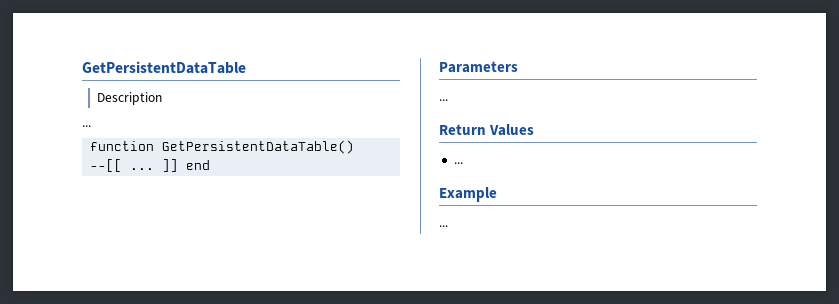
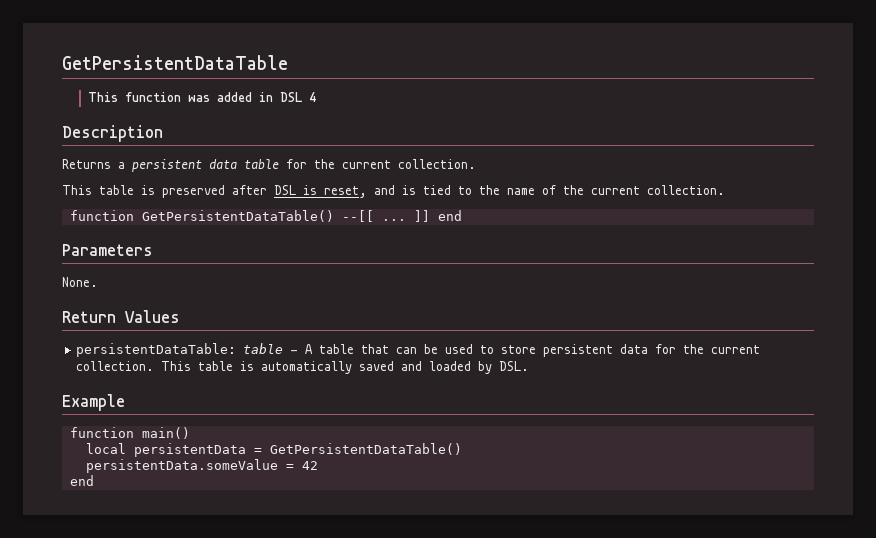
+ This function was added in DSL 4
  Description
- ...
+ Returns a persistent data table for the current collection.
+ This table is preserved after DSL is reset, and is tied to the name of the current collection.
  Parameters
- ...
+ None.
  Return Values
- ...
+ persistentDataTable: table - A table that can be used to store persistent data for the current collection. This table is automatically saved and loaded by DSL.
  Example
- ...
+ function main()
+ local persistentData = GetPersistentDataTable()
+ persistentData.someValue = 42
+ end

